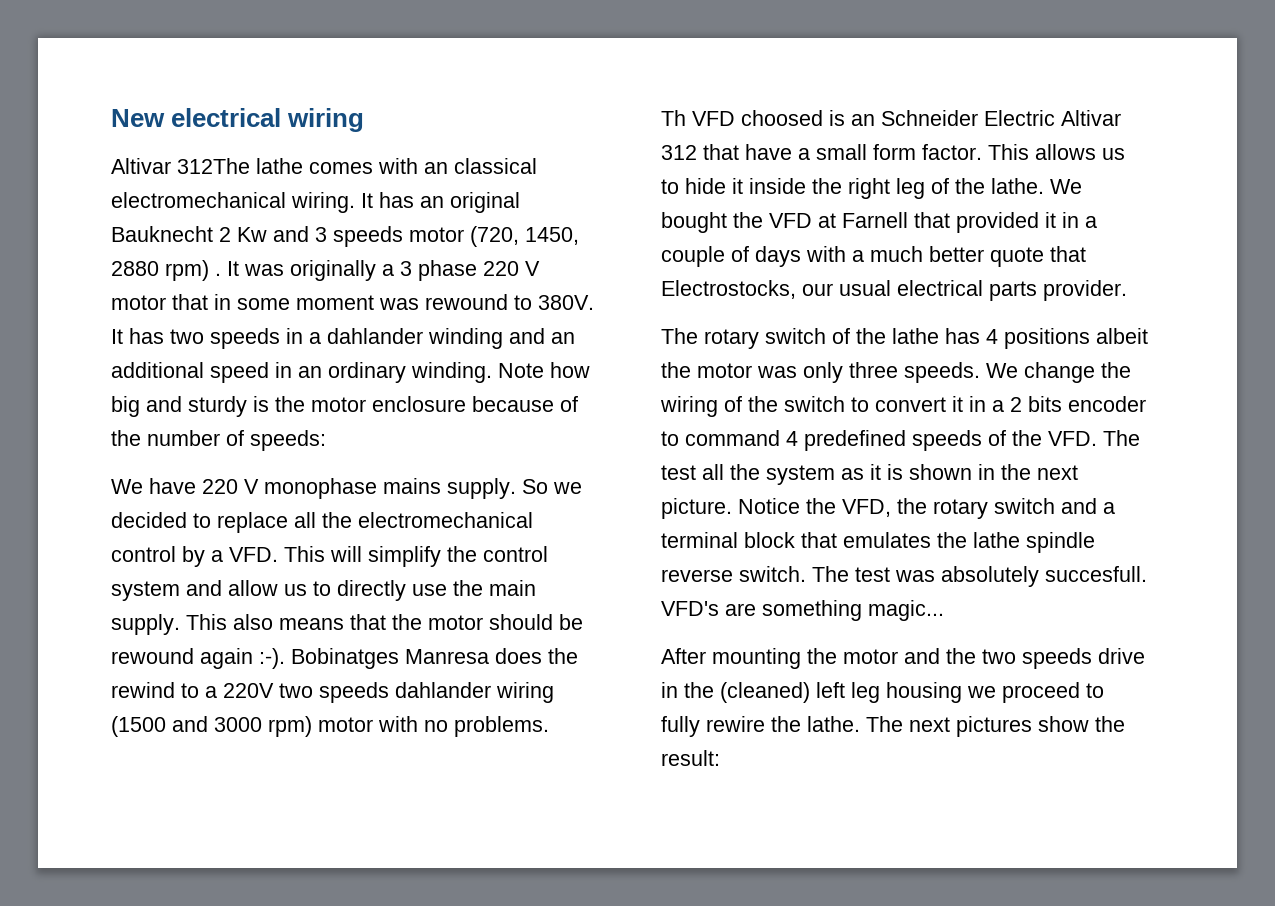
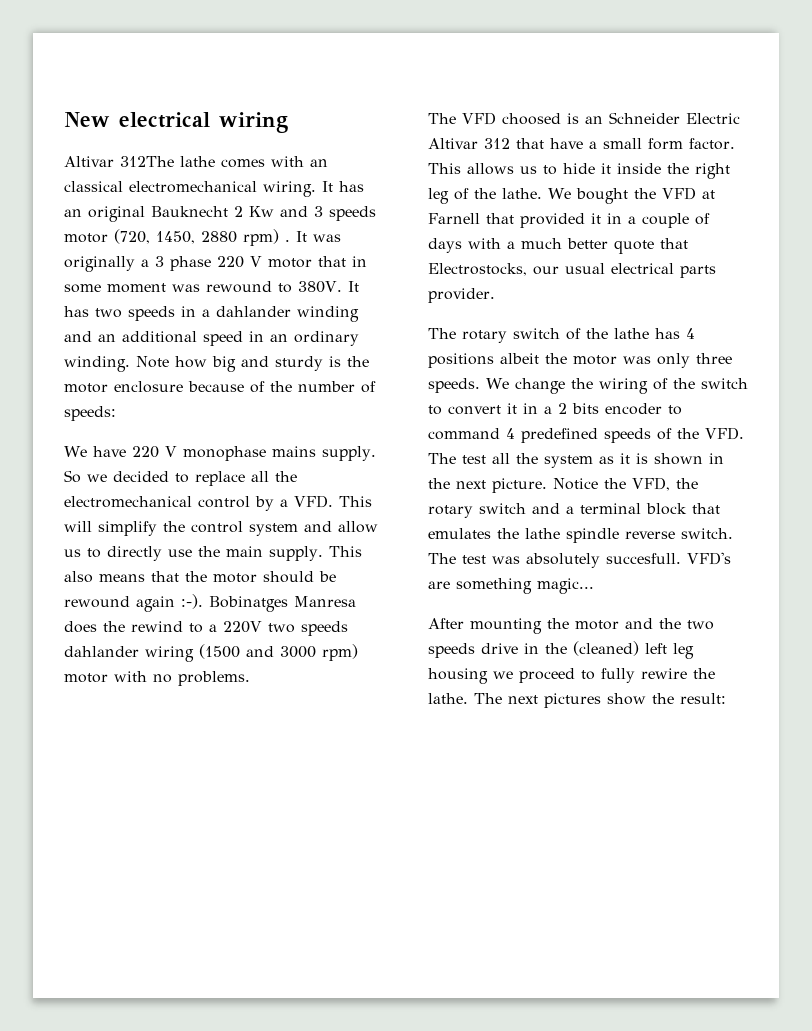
- Th VFD choosed is an Schneider Electric Altivar 312 that have a small form factor.
+ The VFD choosed is an Schneider Electric Altivar 312 that have a small form factor.

